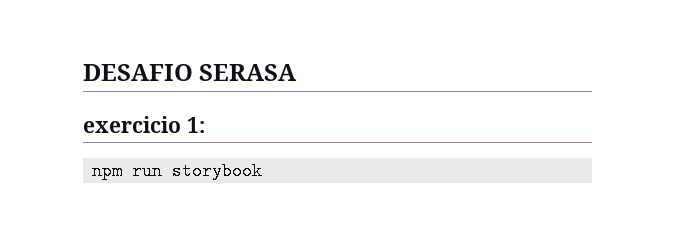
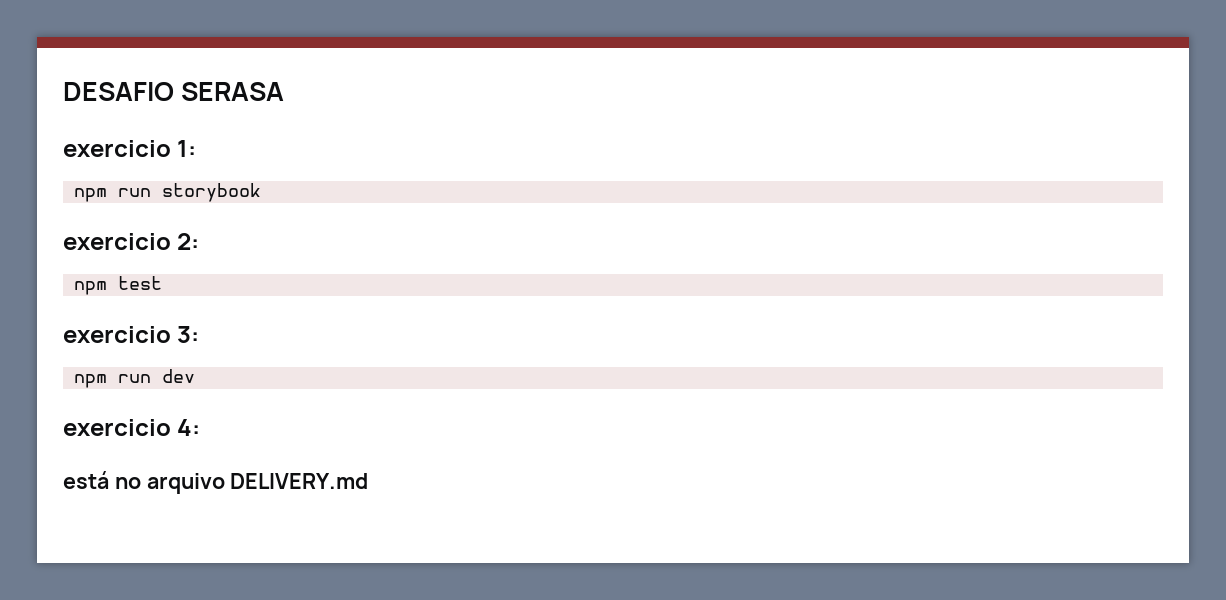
+ exercicio 2:
+ npm test
+ exercicio 3:
+ npm run dev
+ exercicio 4:
+ está no arquivo DELIVERY.md

